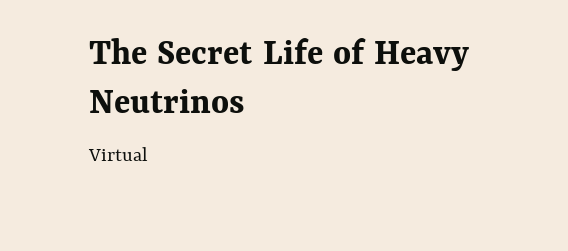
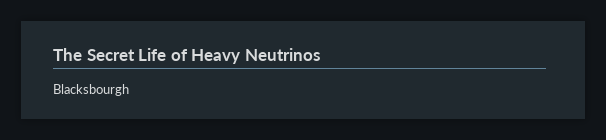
- Virtual
+ Blacksbourgh

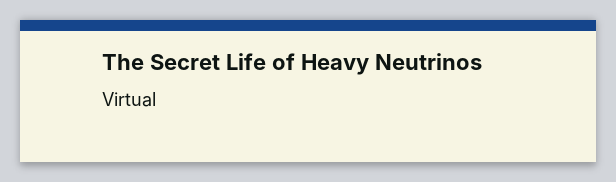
- Blacksbourgh
+ Virtual

